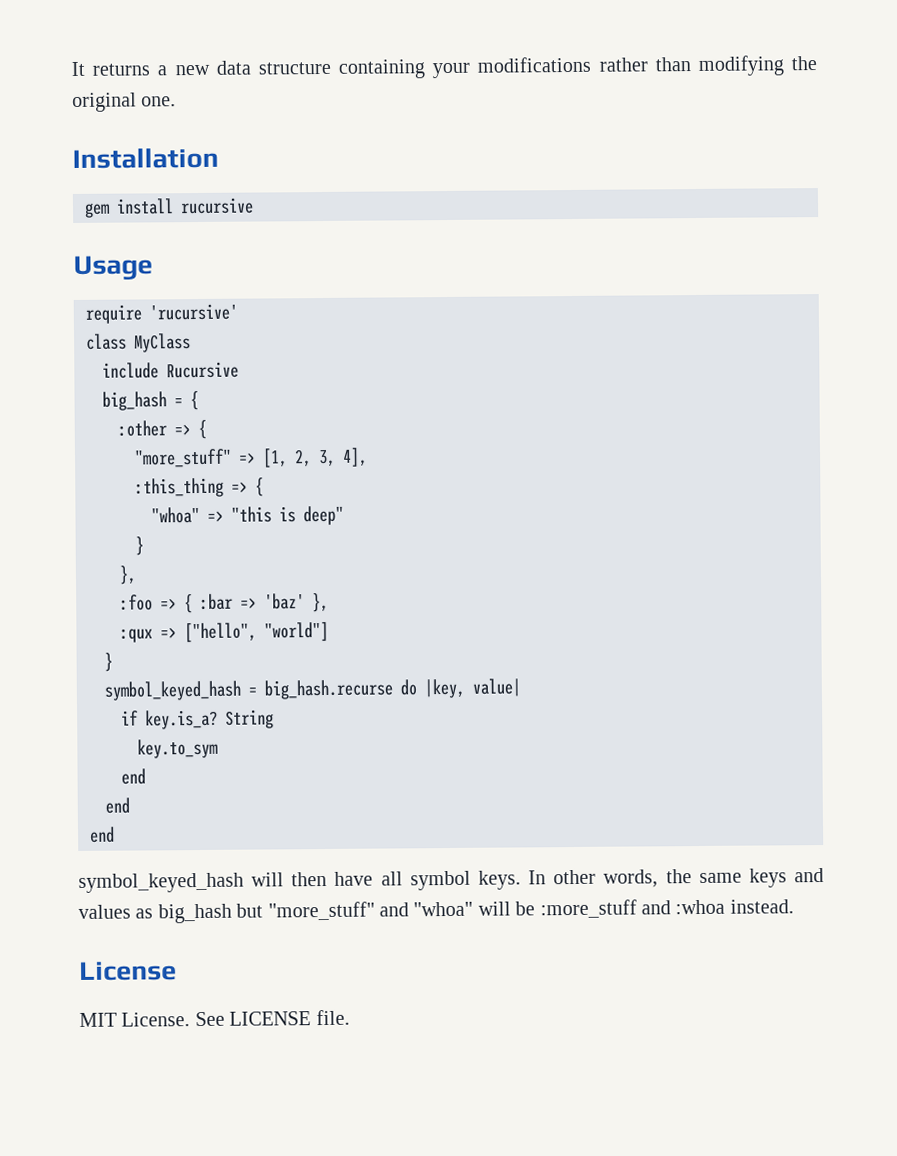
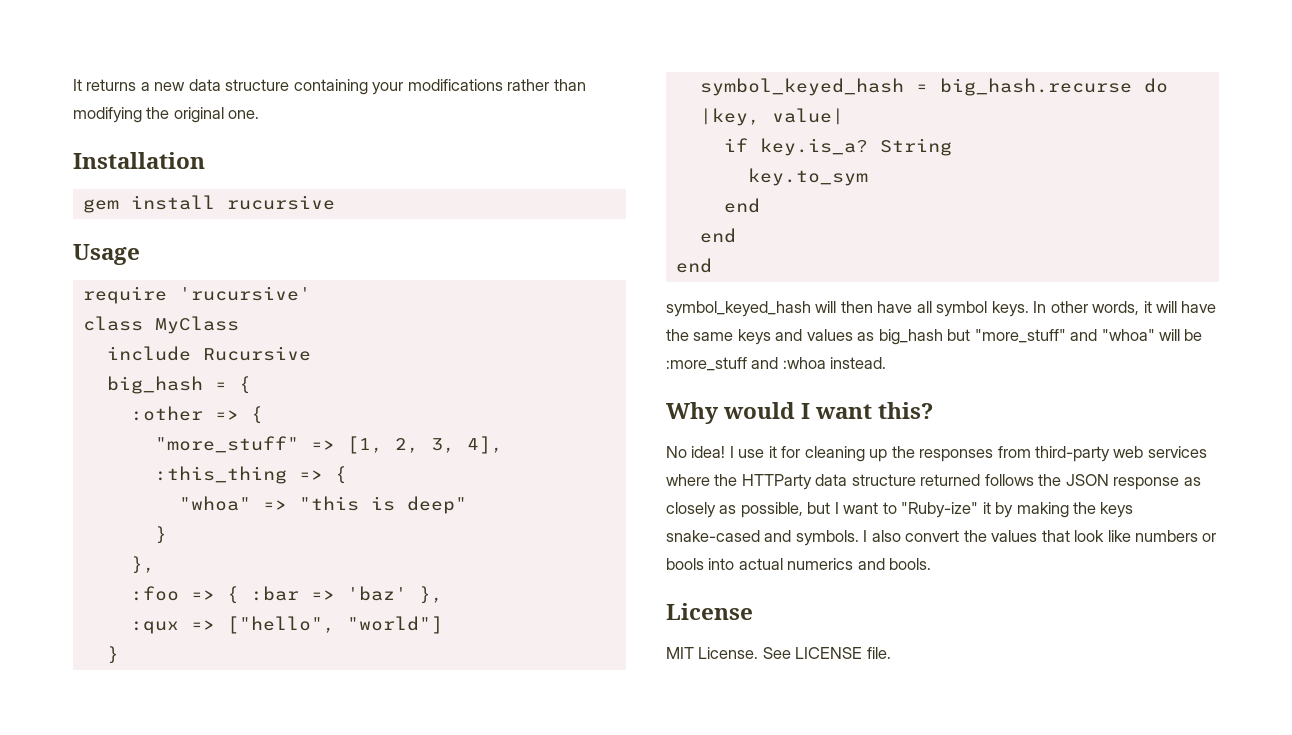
- In other words, the same keys and values as big_hash but "more_stuff" and "whoa" will be :more_stuff and :whoa instead.
+ In other words, it will have the same keys and values as big_hash but "more_stuff" and "whoa" will be :more_stuff and :whoa instead.
+ Why would I want this?
+ No idea! I use it for cleaning up the responses from third-party web services where the HTTParty data structure returned follows the JSON response as closely as possible, but I want to "Ruby-ize" it by making the keys snake-cased and symbols. I also convert the values that look like numbers or bools into actual numerics and bools.

